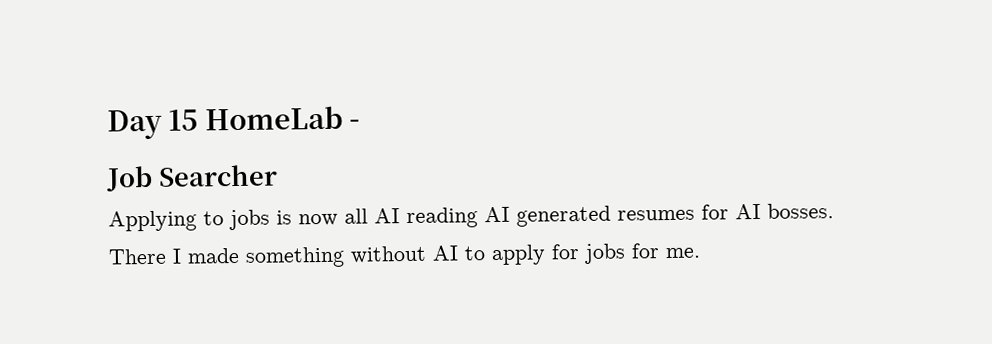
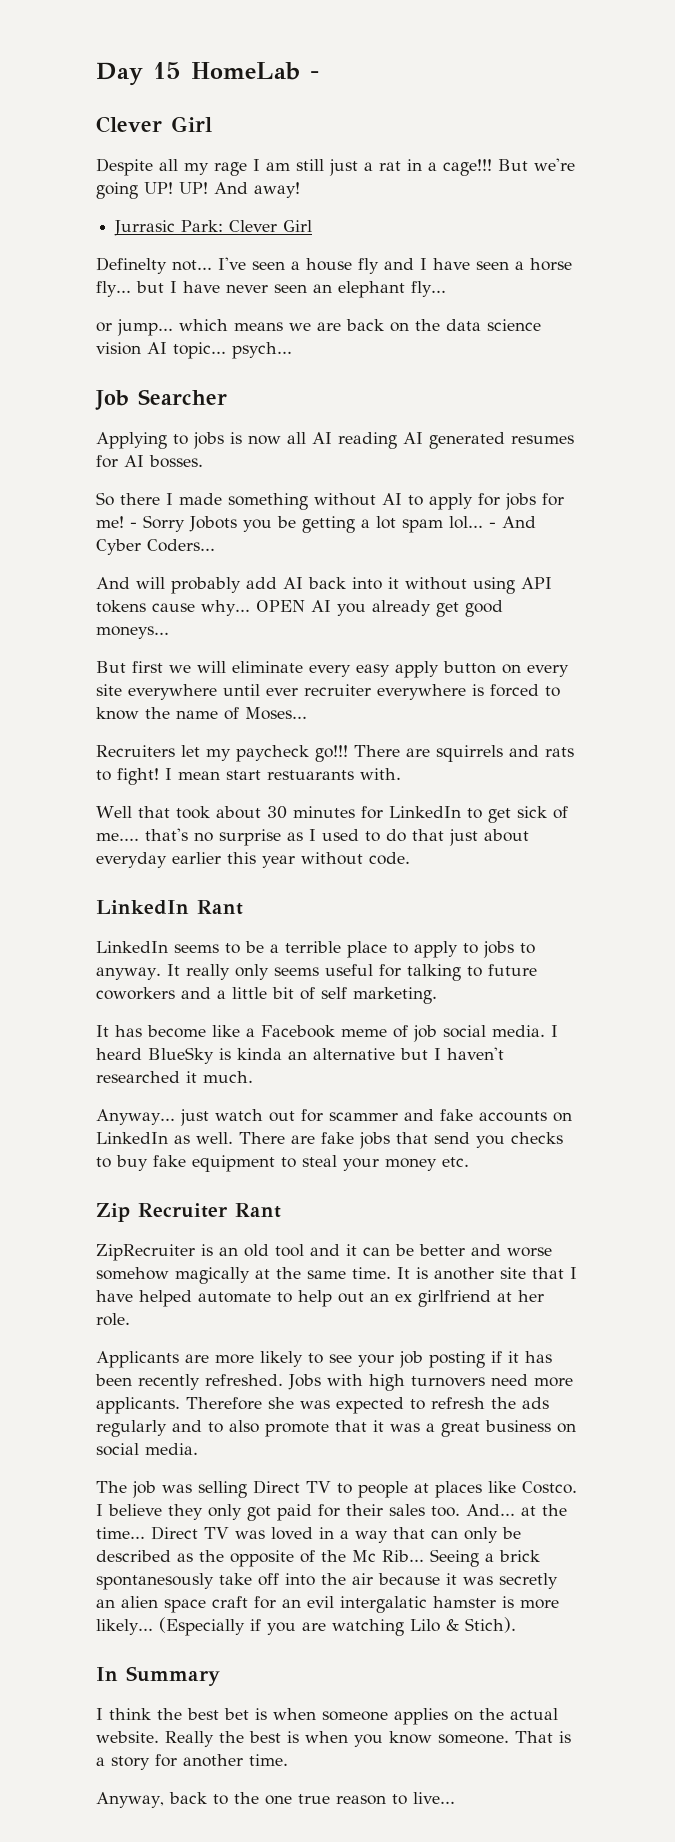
  Day 15 HomeLab -
+ Clever Girl
+ Despite all my rage I am still just a rat in a cage!!! But we're going UP! UP! And away!
+ Jurrasic Park: Clever Girl
+ Definelty not... I've seen a house fly and I have seen a horse fly... but I have never seen an elephant fly...
+ or jump... which means we are back on the data science vision AI topic... psych...
- There I made something without AI to apply for jobs for me.
+ So there I made something without AI to apply for jobs for me! - Sorry Jobots you be getting a lot spam lol... - And Cyber Coders...
+ And will probably add AI back into it without using API tokens cause why... OPEN AI you already get good moneys...
+ But first we will eliminate every easy apply button on every site everywhere until ever recruiter everywhere is forced to know the name of Moses...
+ Recruiters let my paycheck go!!! There are squirrels and rats to fight! I mean start restuarants with.
+ Well that took about 30 minutes for LinkedIn to get sick of me.... that's no surprise as I used to do that just about everyday earlier this year without code.
+ LinkedIn Rant
+ LinkedIn seems to be a terrible place to apply to jobs to anyway. It really only seems useful for talking to future coworkers and a little bit of self marketing.
+ It has become like a Facebook meme of job social media. I heard BlueSky is kinda an alternative but I haven't researched it much.
+ Anyway... just watch out for scammer and fake accounts on LinkedIn as well. There are fake jobs that send you checks to buy fake equipment to steal your money etc.
+ Zip Recruiter Rant
+ ZipRecruiter is an old tool and it can be better and worse somehow magically at the same time. It is another site that I have helped automate to help out an ex girlfriend at her role.
+ Applicants are more likely to see your job posting if it has been recently refreshed. Jobs with high turnovers need more applicants. Therefore she was expected to refresh the ads regularly and to also promote that it was a great business on social media.
+ The job was selling Direct TV to people at places like Costco. I believe they only got paid for their sales too. And... at the time... Direct TV was loved in a way that can only be described as the opposite of the Mc Rib... Seeing a brick spontanesously take off into the air because it was secretly an alien space craft for an evil intergalatic hamster is more likely... (Especially if you are watching Lilo & Stich).
+ In Summary
+ I think the best bet is when someone applies on the actual website. Really the best is when you know someone. That is a story for another time.
+ Anyway, back to the one true reason to live...

